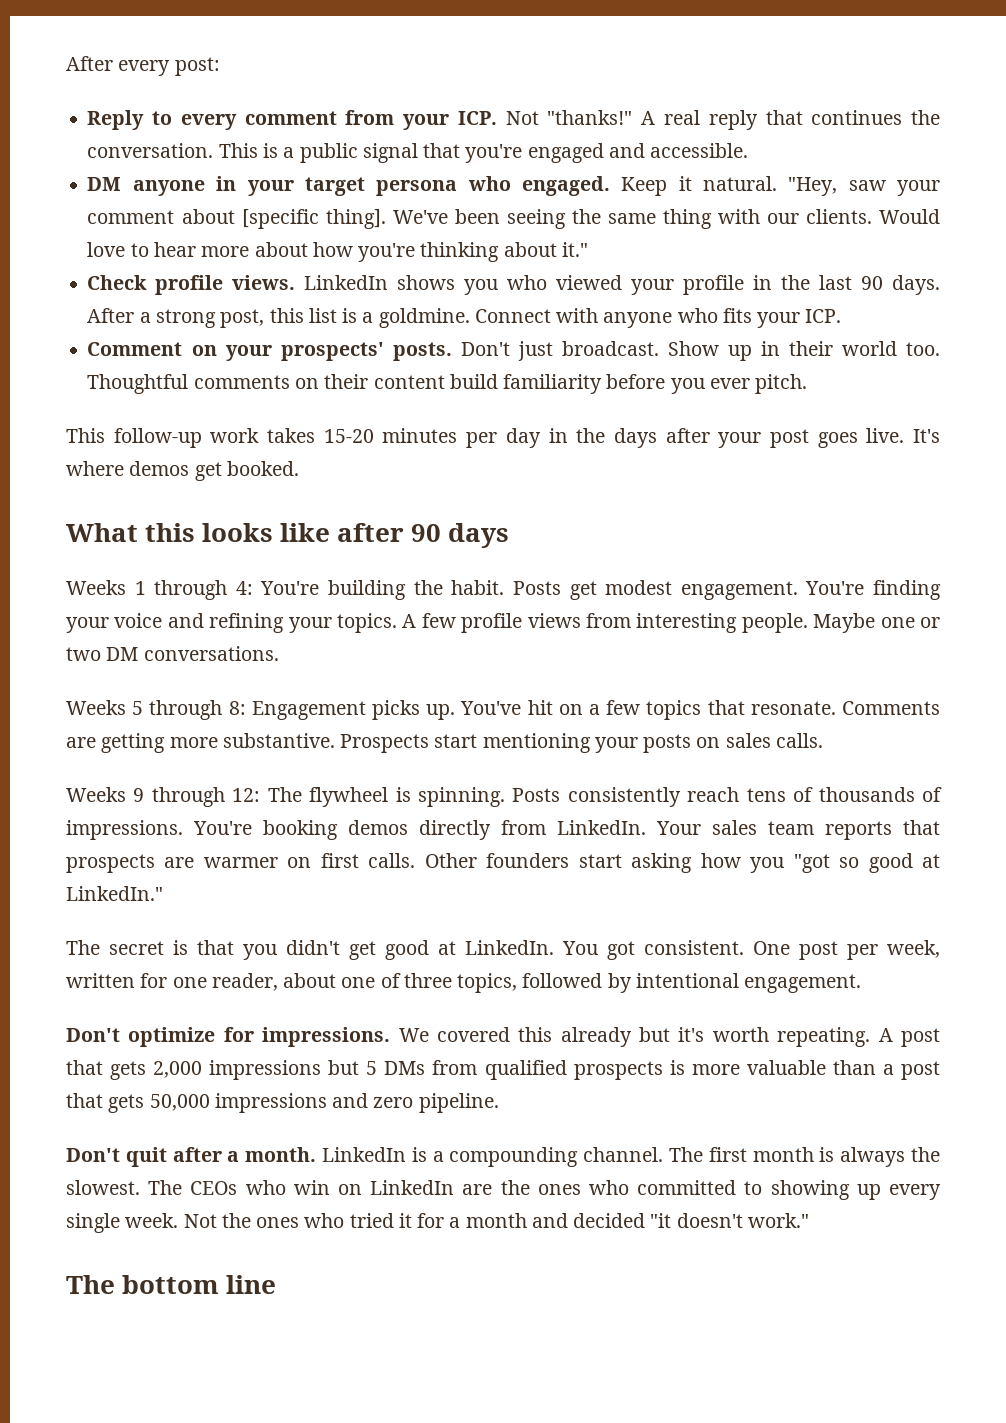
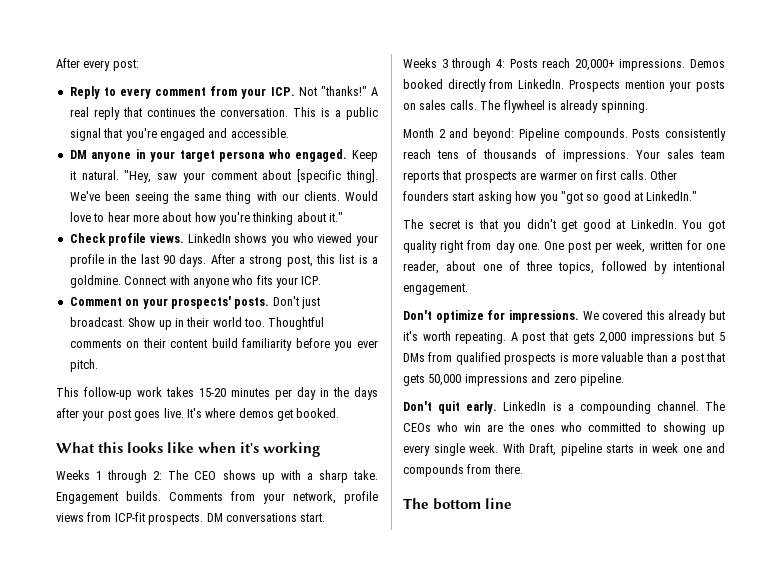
- What this looks like after 90 days
+ What this looks like when it's working
- Weeks 1 through 4: You're building the habit. Posts get modest engagement. You're finding your voice and refining your topics. A few profile views from interesting people. Maybe one or two DM conversations.
- Weeks 5 through 8: Engagement picks up. You've hit on a few topics that resonate. Comments are getting more substantive. Prospects start mentioning your posts on sales calls.
- Weeks 9 through 12: The flywheel is spinning.
+ Weeks 1 through 2: The CEO shows up with a sharp take. Engagement builds. Comments from your network, profile views from ICP-fit prospects. DM conversations start.
+ Weeks 3 through 4: Posts reach 20,000+ impressions. Demos booked directly from LinkedIn. Prospects mention your posts on sales calls. The flywheel is already spinning.
+ Month 2 and beyond: Pipeline compounds.
- You're booking demos directly from LinkedIn.
- You got consistent.
+ You got quality right from day one.
- Don't quit after a month.
+ Don't quit early.
- The first month is always the slowest. The CEOs who win on LinkedIn are the ones who committed to showing up every single week.
+ The CEOs who win are the ones who committed to showing up every single week.
- Not the ones who tried it for a month and decided "it doesn't work."
+ With Draft, pipeline starts in week one and compounds from there.

